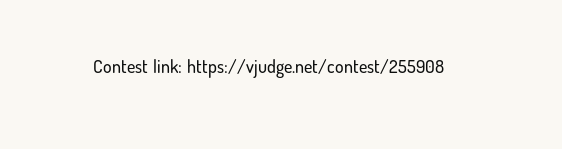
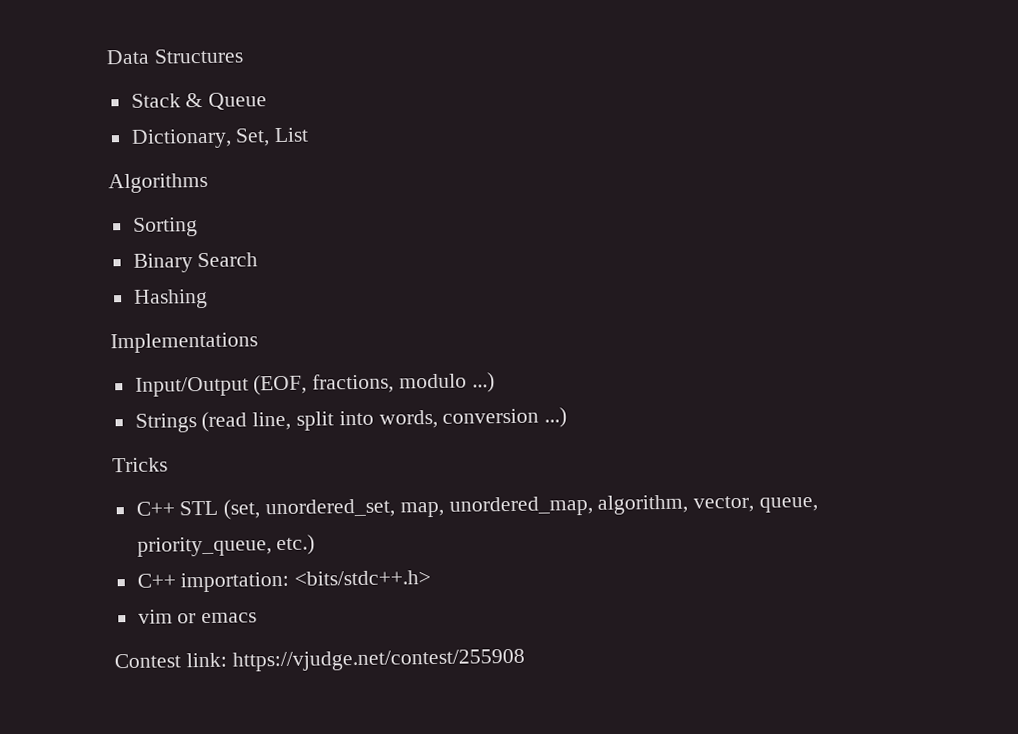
+ Data Structures
+ Stack & Queue
+ Dictionary, Set, List
+ Algorithms
+ Sorting
+ Binary Search
+ Hashing
+ Implementations
+ Input/Output (EOF, fractions, modulo ...)
+ Strings (read line, split into words, conversion ...)
+ Tricks
+ C++ STL (set, unordered_set, map, unordered_map, algorithm, vector, queue, priority_queue, etc.)
+ C++ importation: <bits/stdc++.h>
+ vim or emacs

